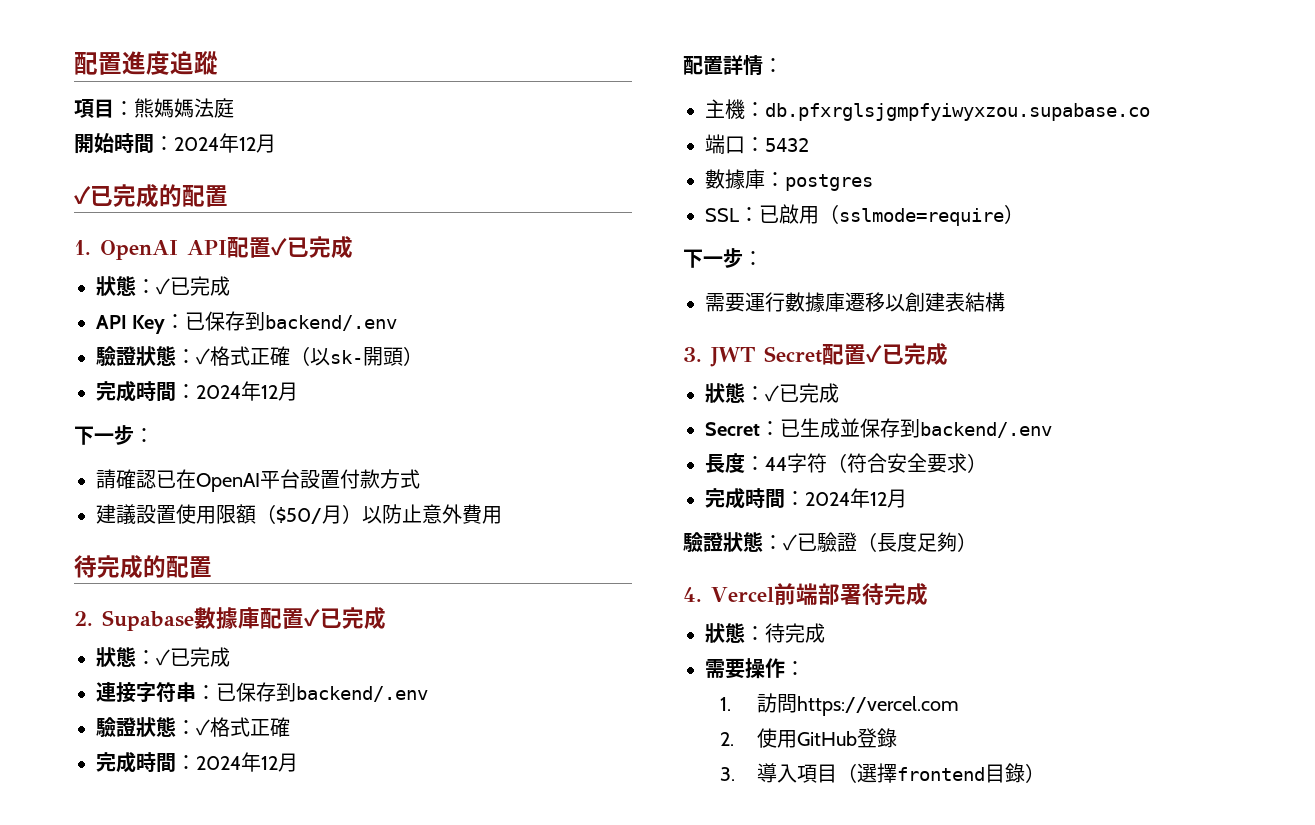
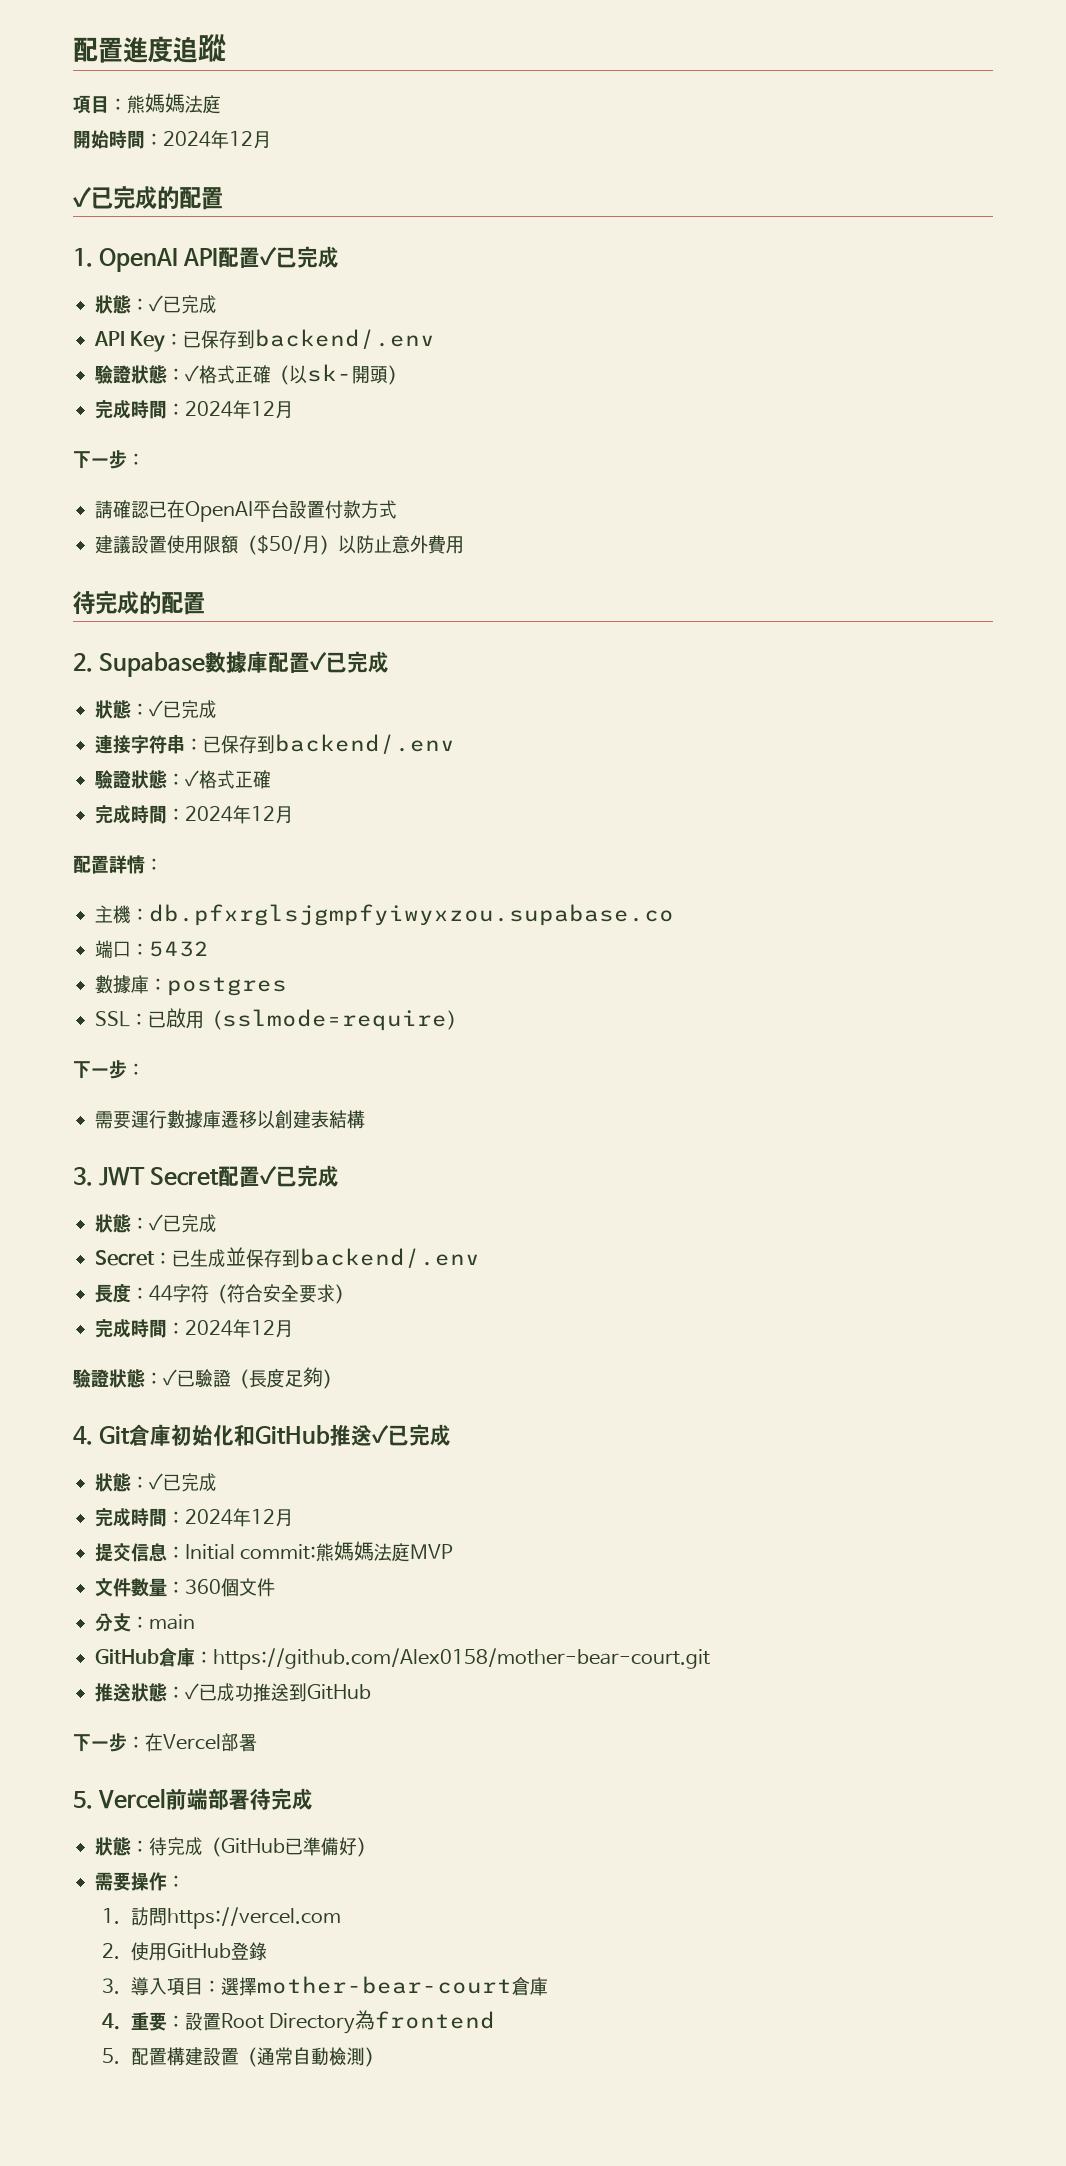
- 4. Vercel前端部署待完成
+ 4. Git倉庫初始化和GitHub推送✓已完成
+ 狀態：✓已完成
+ 完成時間：2024年12月
+ 提交信息：Initial commit:熊媽媽法庭MVP
+ 文件數量：360個文件
+ 分支：main
+ GitHub倉庫：https://github.com/Alex0158/mother-bear-court.git
+ 推送狀態：✓已成功推送到GitHub
+ 下一步：在Vercel部署
+ 5. Vercel前端部署待完成
- 狀態：待完成
+ 狀態：待完成（GitHub已準備好）
- 3.導入項目（選擇frontend目錄）
+ 3.導入項目：選擇mother-bear-court倉庫
+ 4.重要：設置Root Directory為frontend
+ 5.配置構建設置（通常自動檢測）

